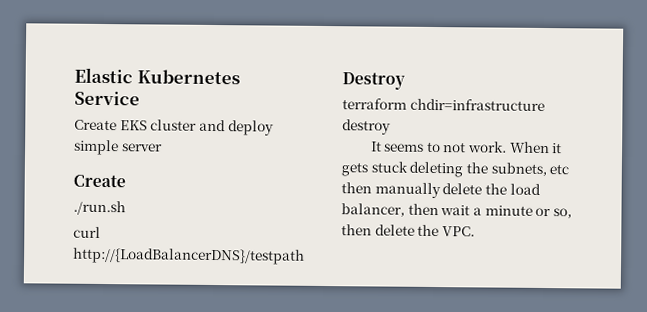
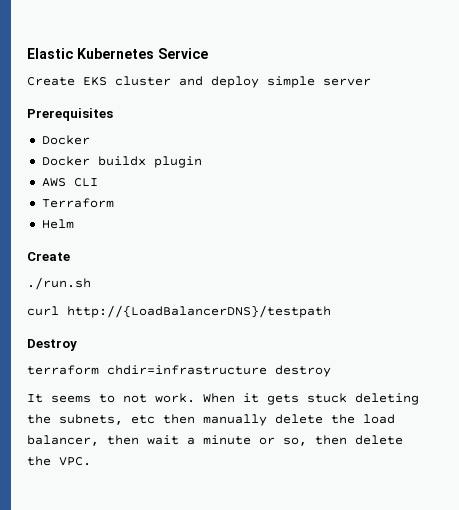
+ Prerequisites
+ Docker
+ Docker buildx plugin
+ AWS CLI
+ Terraform
+ Helm

